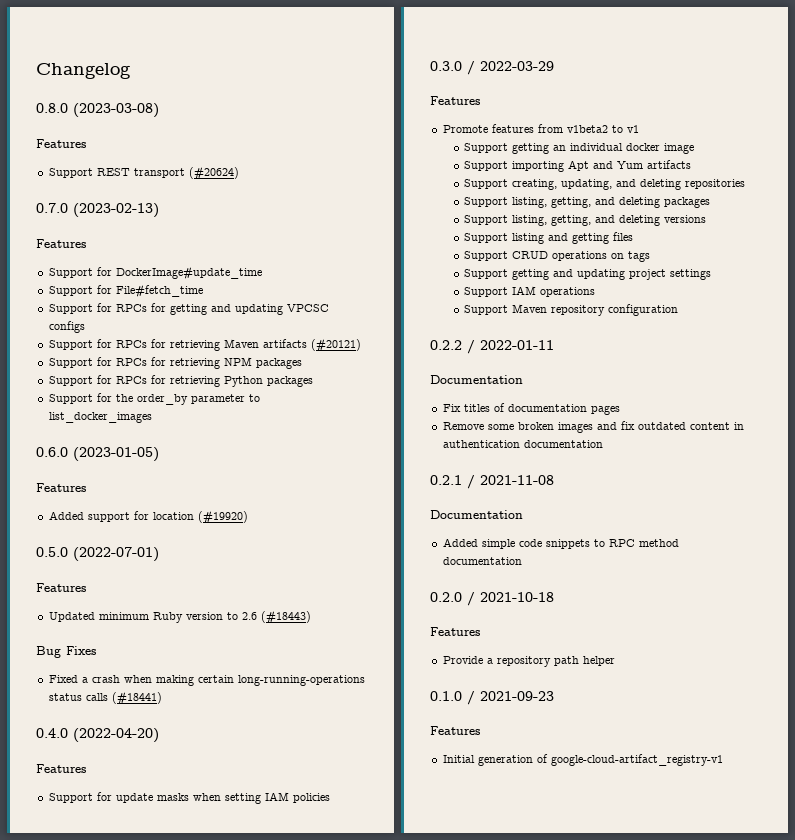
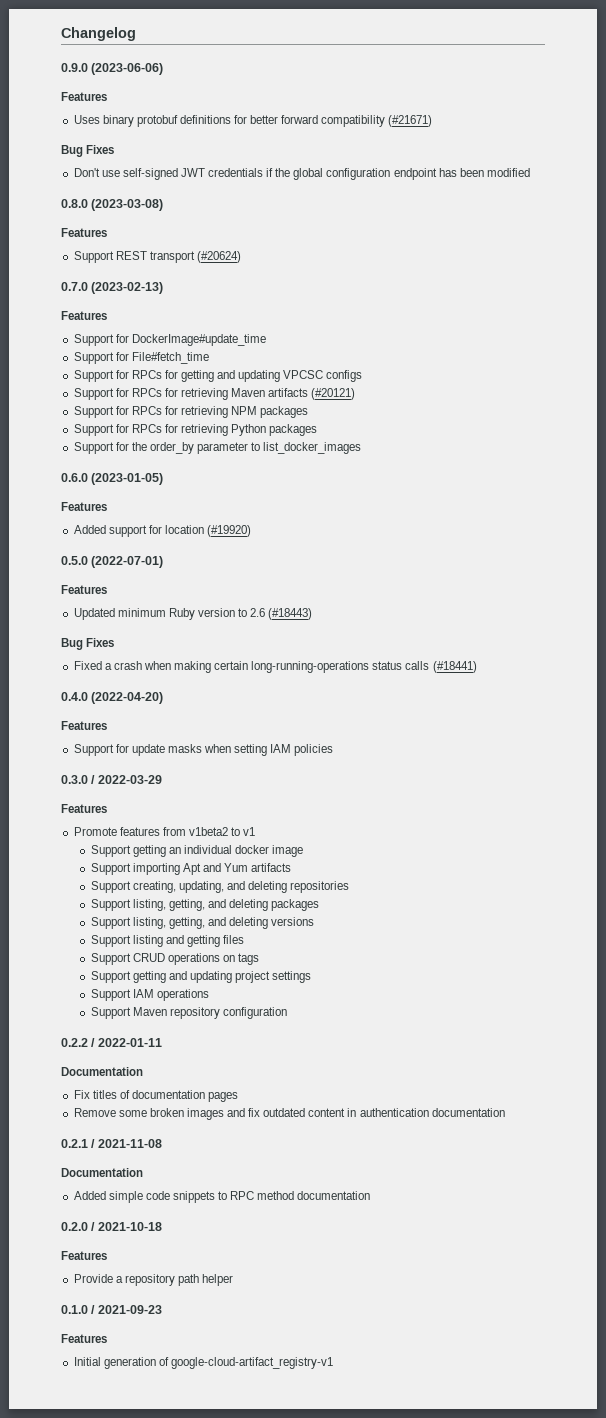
+ 0.9.0 (2023-06-06)
+ Features
+ Uses binary protobuf definitions for better forward compatibility (#21671)
+ Bug Fixes
+ Don't use self-signed JWT credentials if the global configuration endpoint has been modified

